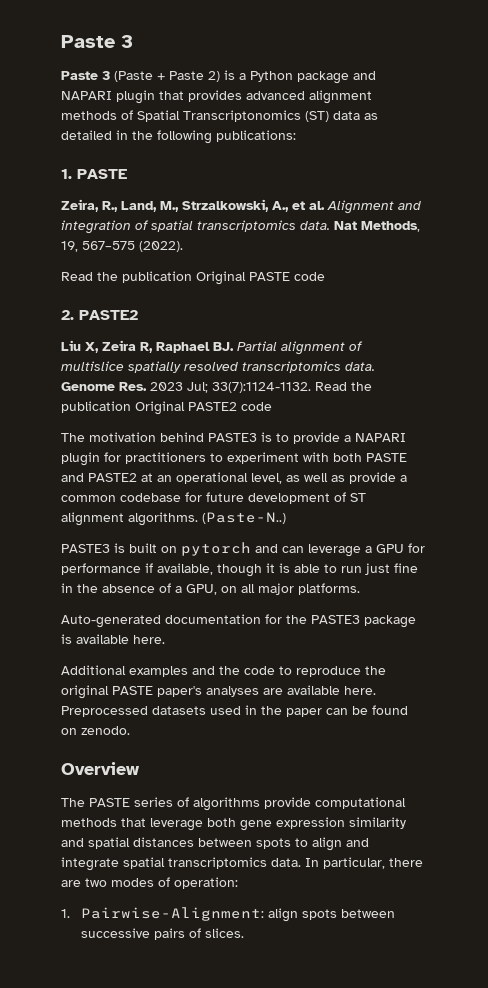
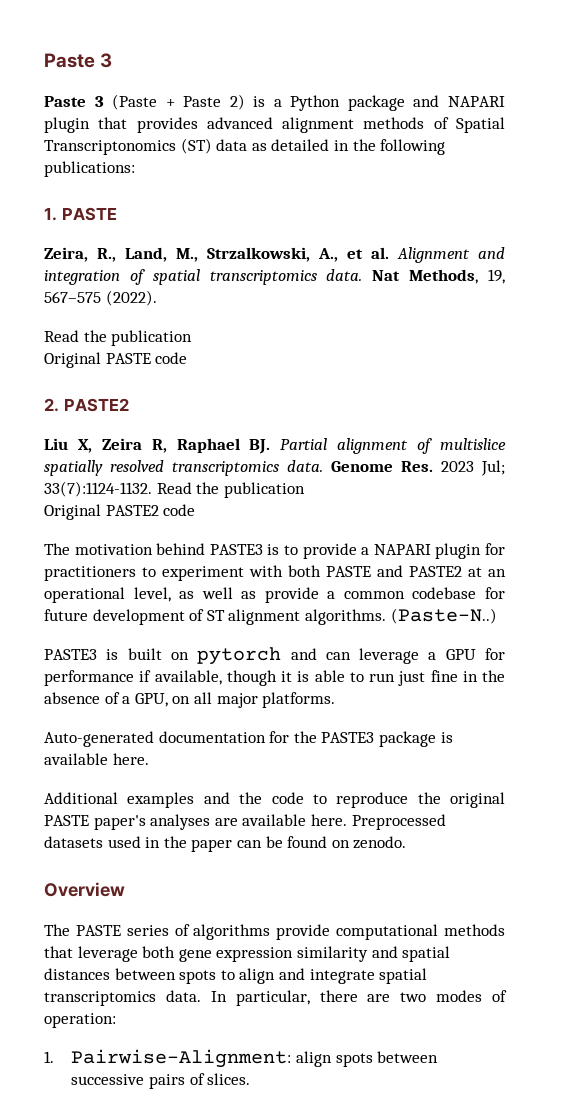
  Nat Methods, 19, 567–575 (2022).
- Read the publication Original PASTE code
+ Read the publication
+ Original PASTE code
- Genome Res. 2023 Jul; 33(7):1124-1132. Read the publication Original PASTE2 code
+ Genome Res. 2023 Jul; 33(7):1124-1132. Read the publication
+ Original PASTE2 code

